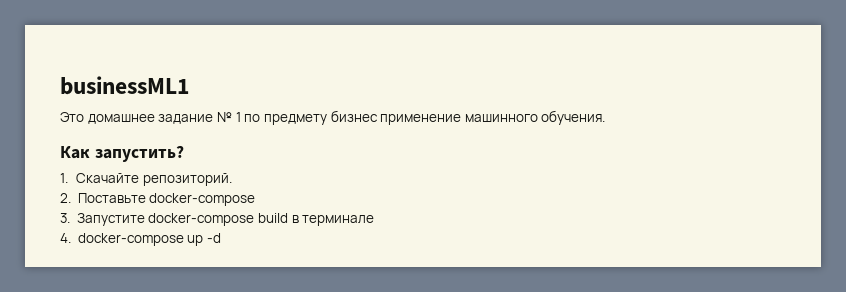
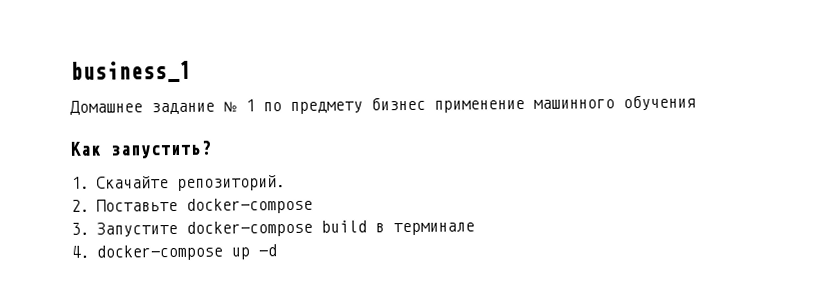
- businessML1
- Это домашнее задание № 1 по предмету бизнес применение машинного обучения.
+ business_1
+ Домашнее задание № 1 по предмету бизнес применение машинного обучения

